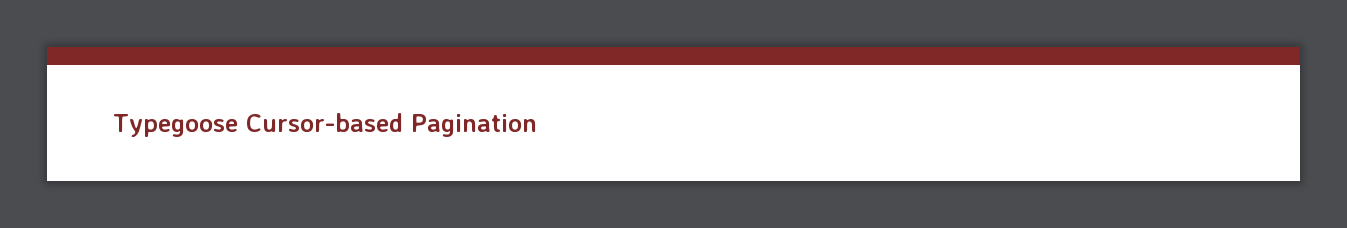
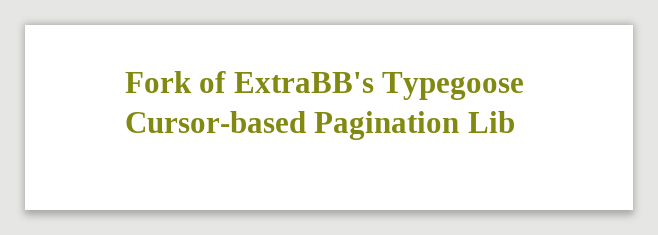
- Typegoose Cursor-based Pagination
+ Fork of ExtraBB's Typegoose Cursor-based Pagination Lib

